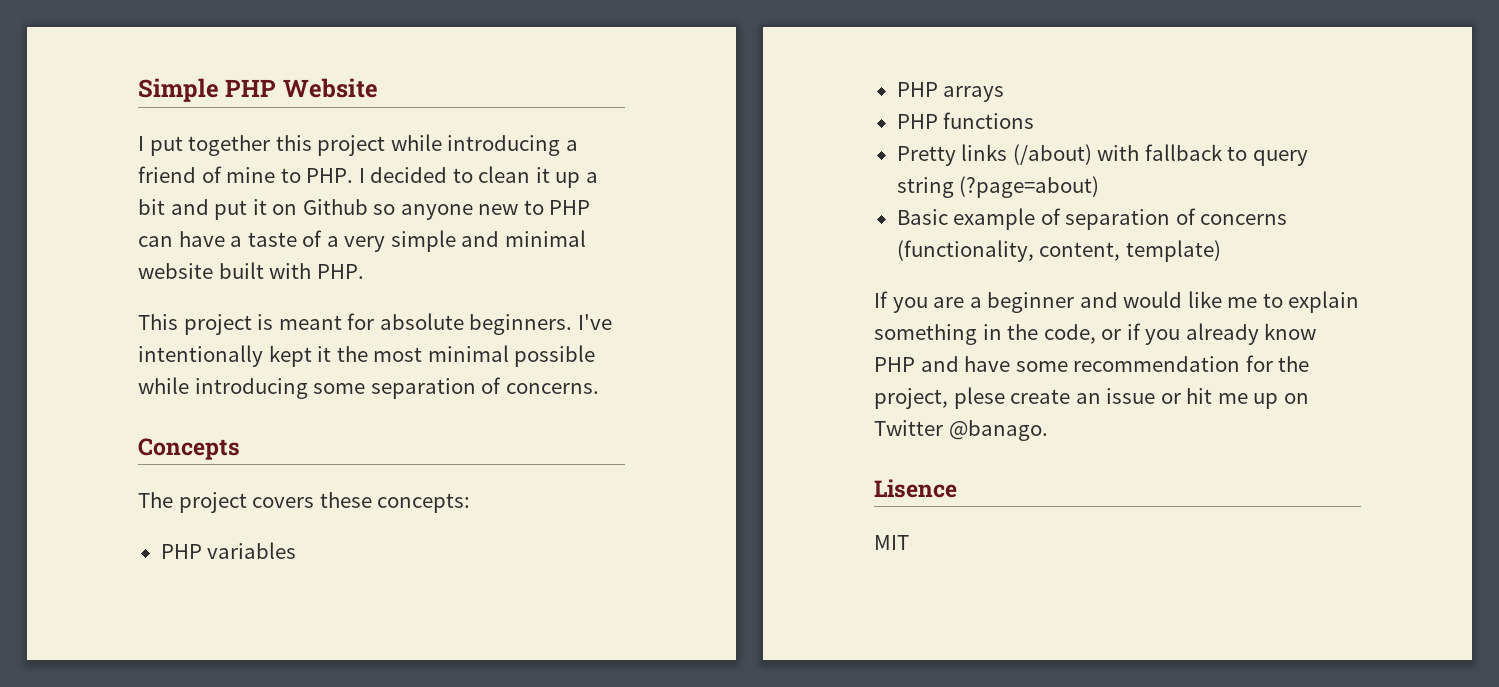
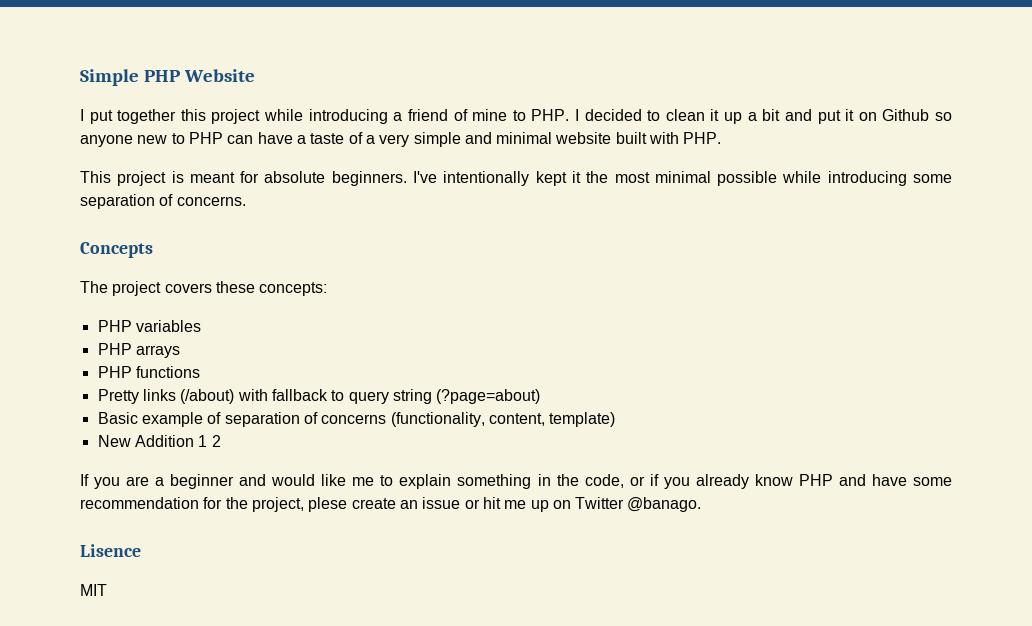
+ New Addition 1 2

